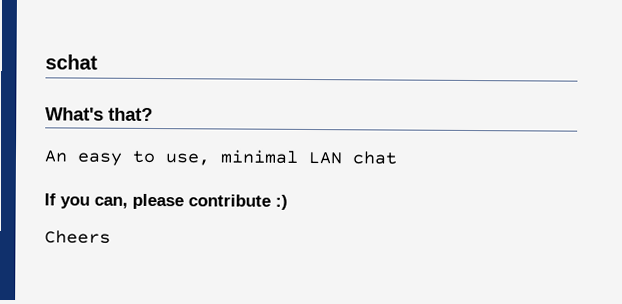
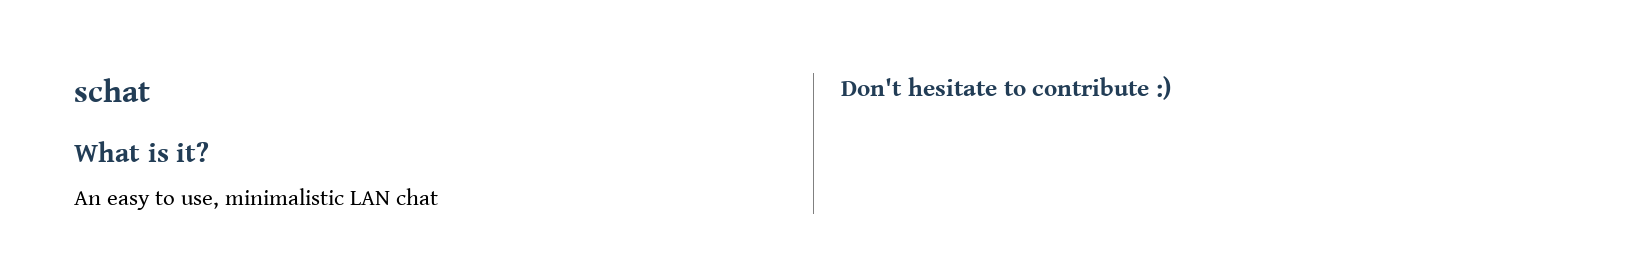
- What's that?
+ What is it?
- An easy to use, minimal LAN chat
+ An easy to use, minimalistic LAN chat
- If you can, please contribute :)
+ Don't hesitate to contribute :)
- Cheers

